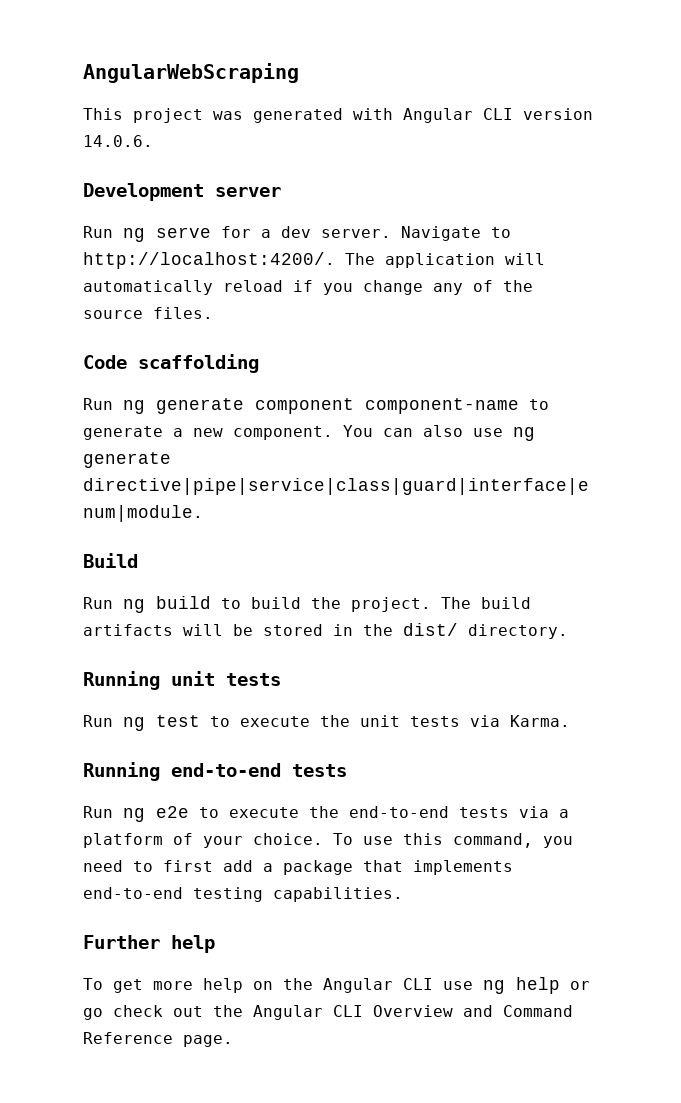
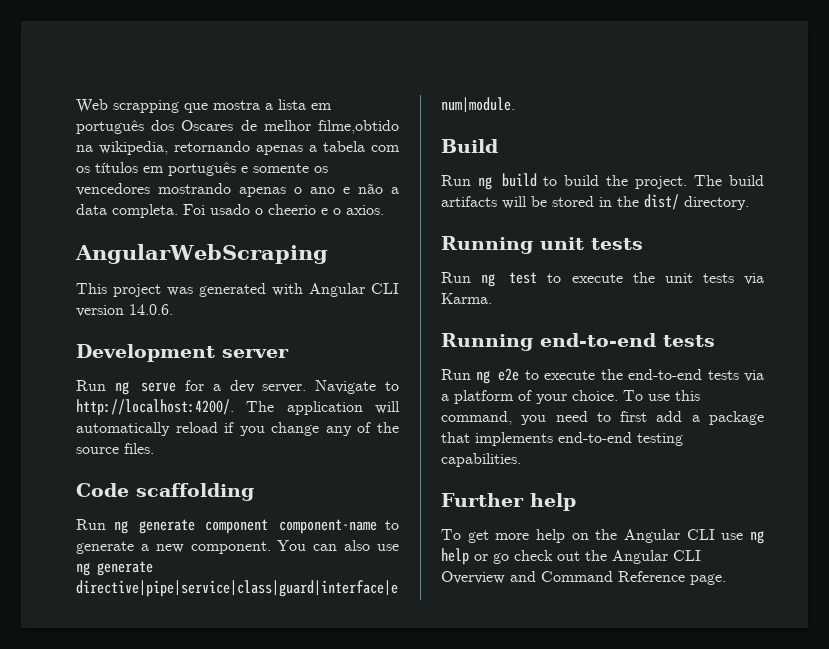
+ Web scrapping que mostra a lista em português dos Oscares de melhor filme,obtido na wikipedia, retornando apenas a tabela com os títulos em português e somente os vencedores mostrando apenas o ano e não a data completa. Foi usado o cheerio e o axios.

